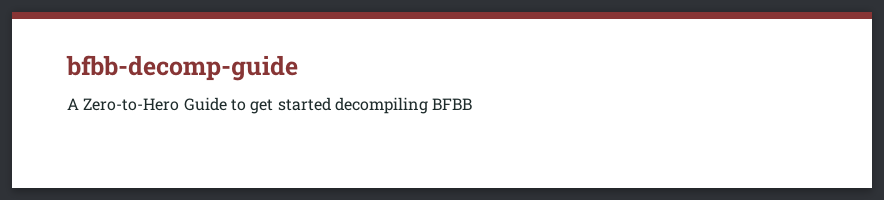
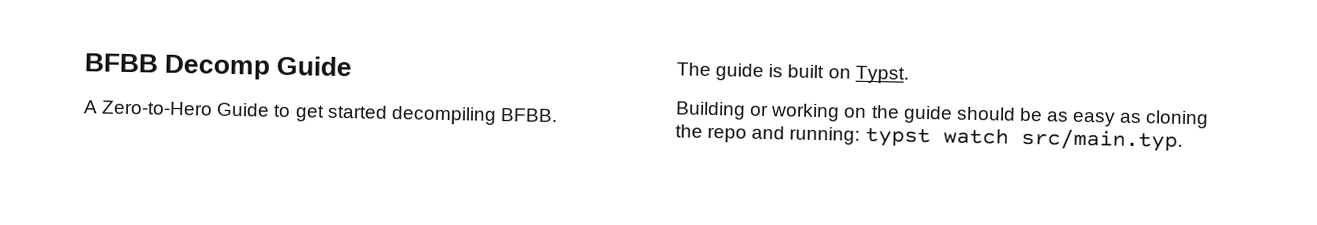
- bfbb-decomp-guide
+ BFBB Decomp Guide
- A Zero-to-Hero Guide to get started decompiling BFBB
+ A Zero-to-Hero Guide to get started decompiling BFBB.
+ The guide is built on Typst.
+ Building or working on the guide should be as easy as cloning the repo and running: typst watch src/main.typ.

